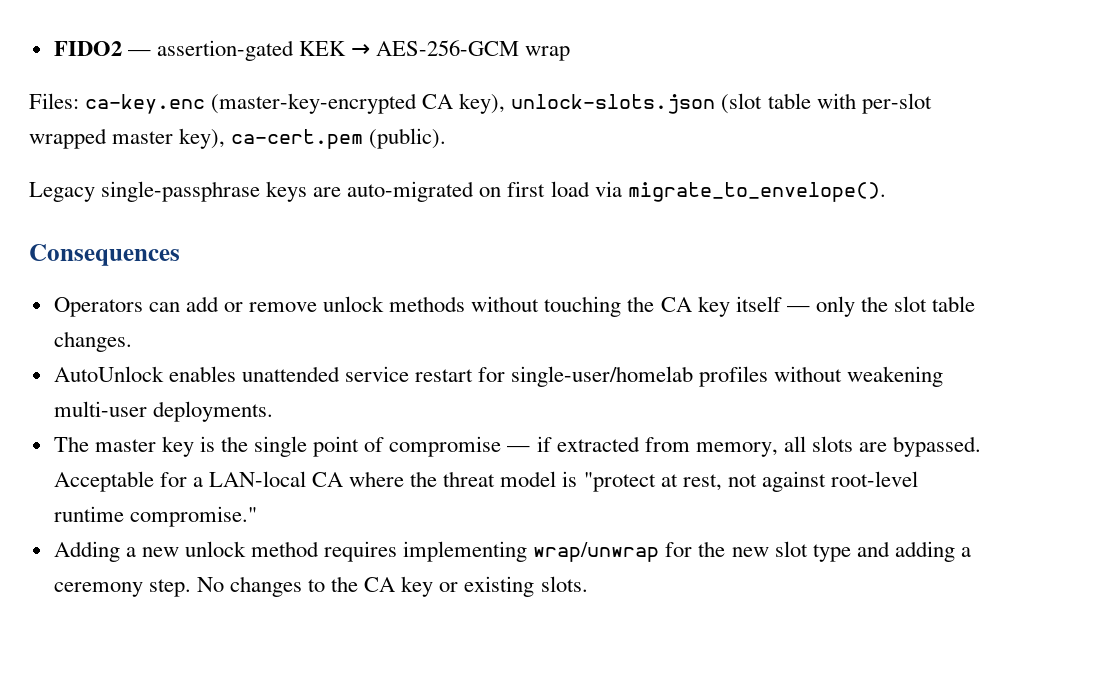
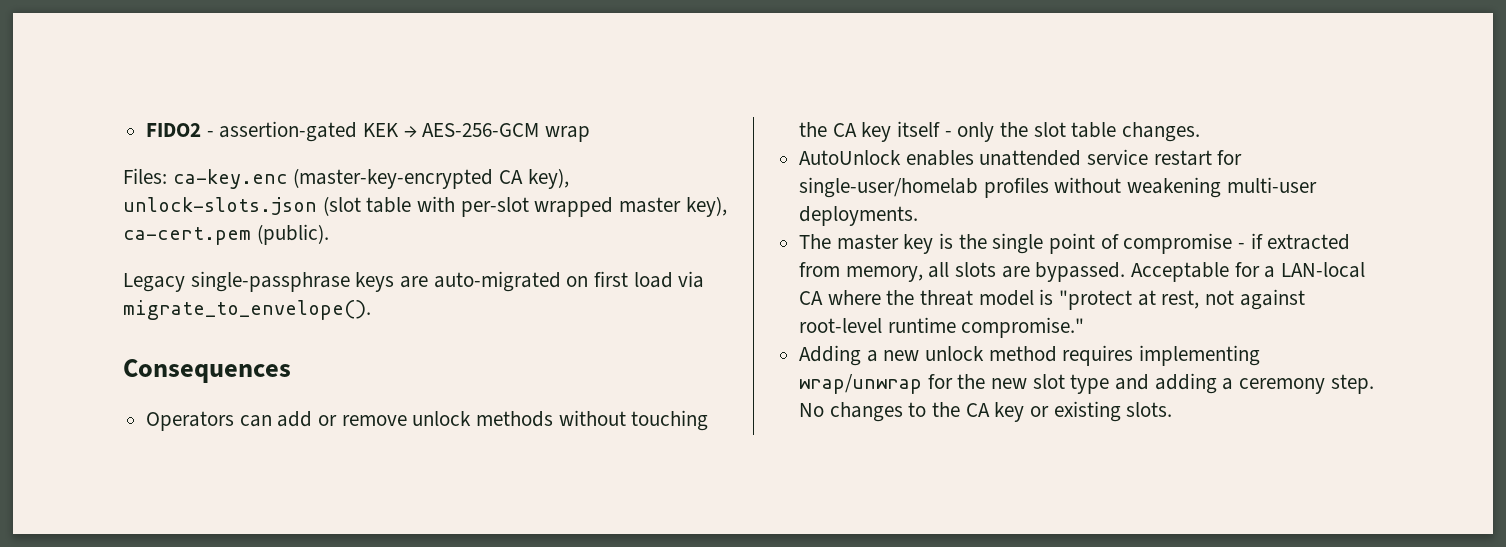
- FIDO2 — assertion-gated KEK → AES-256-GCM wrap
+ FIDO2 - assertion-gated KEK → AES-256-GCM wrap
- Operators can add or remove unlock methods without touching the CA key itself — only the slot table changes.
+ Operators can add or remove unlock methods without touching the CA key itself - only the slot table changes.
- The master key is the single point of compromise — if extracted from memory, all slots are bypassed.
+ The master key is the single point of compromise - if extracted from memory, all slots are bypassed.

